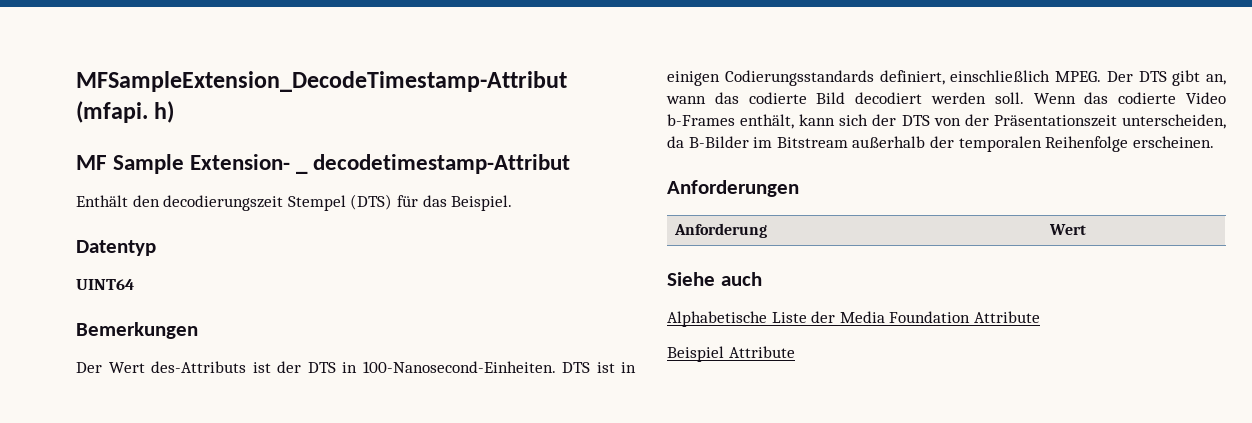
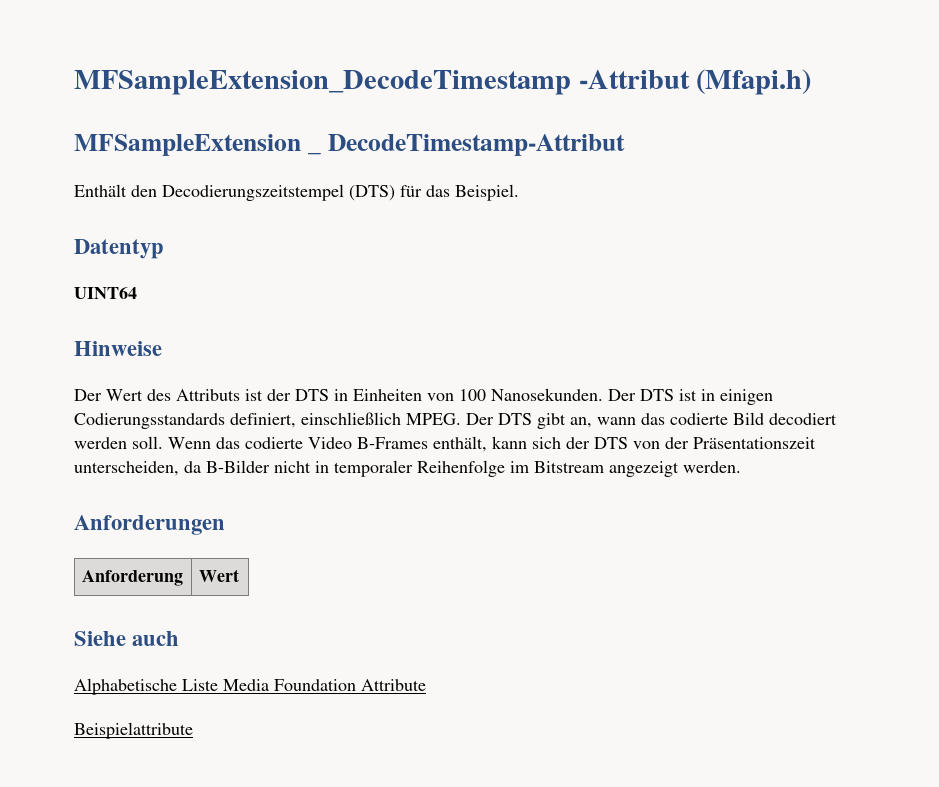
- MFSampleExtension_DecodeTimestamp-Attribut (mfapi. h)
- MF Sample Extension- _ decodetimestamp-Attribut
+ MFSampleExtension_DecodeTimestamp -Attribut (Mfapi.h)
+ MFSampleExtension _ DecodeTimestamp-Attribut
- Enthält den decodierungszeit Stempel (DTS) für das Beispiel.
+ Enthält den Decodierungszeitstempel (DTS) für das Beispiel.
- Bemerkungen
+ Hinweise
- Der Wert des-Attributs ist der DTS in 100-Nanosecond-Einheiten. DTS ist in einigen Codierungsstandards definiert, einschließlich MPEG.
+ Der Wert des Attributs ist der DTS in Einheiten von 100 Nanosekunden. Der DTS ist in einigen Codierungsstandards definiert, einschließlich MPEG.
- Wenn das codierte Video b-Frames enthält, kann sich der DTS von der Präsentationszeit unterscheiden, da B-Bilder im Bitstream außerhalb der temporalen Reihenfolge erscheinen.
+ Wenn das codierte Video B-Frames enthält, kann sich der DTS von der Präsentationszeit unterscheiden, da B-Bilder nicht in temporaler Reihenfolge im Bitstream angezeigt werden.
- Alphabetische Liste der Media Foundation Attribute
+ Alphabetische Liste Media Foundation Attribute
- Beispiel Attribute
+ Beispielattribute

